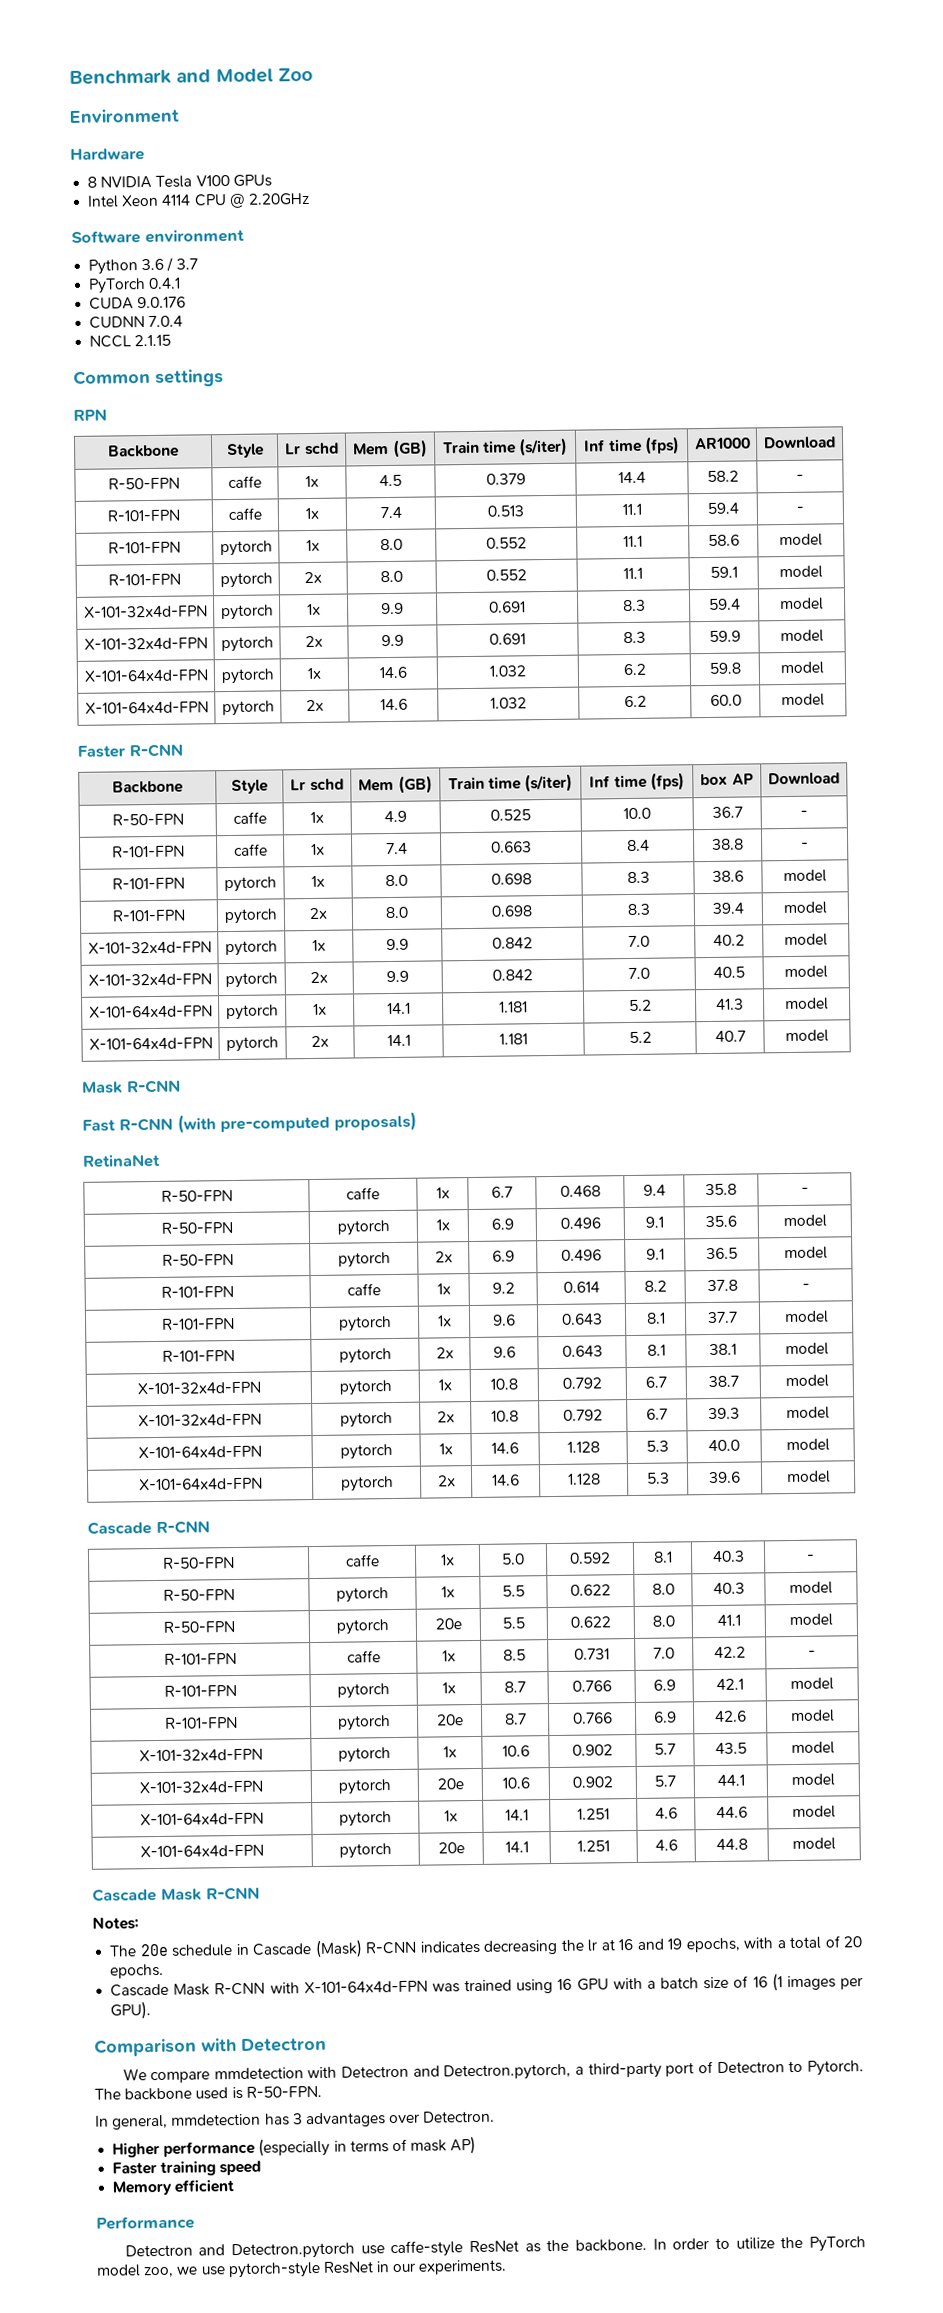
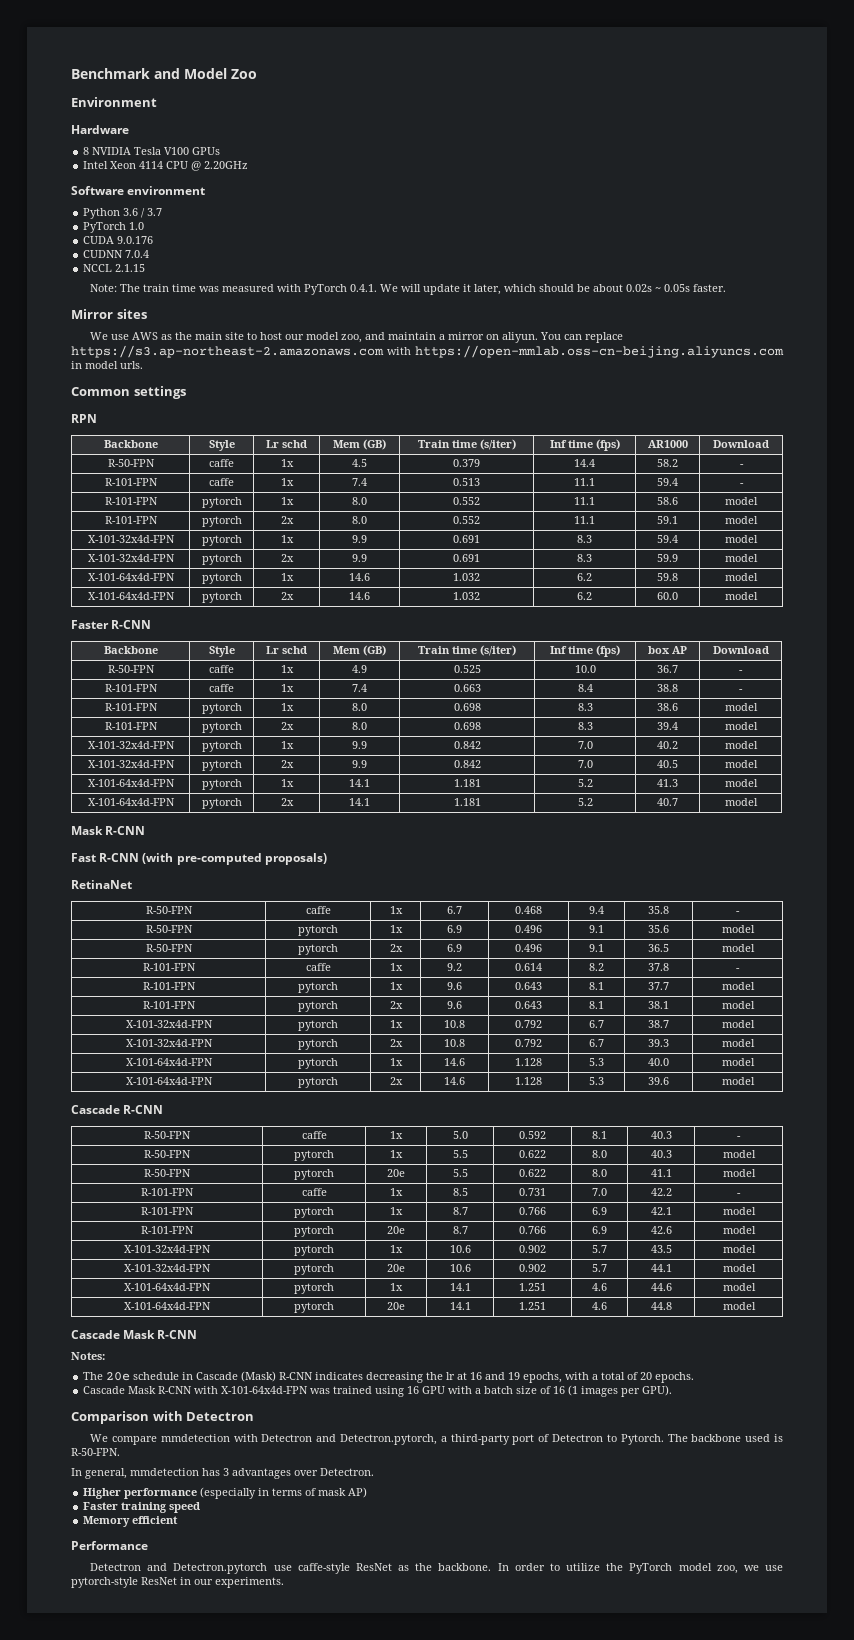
- PyTorch 0.4.1
+ PyTorch 1.0
+ Note: The train time was measured with PyTorch 0.4.1. We will update it later, which should be about 0.02s ~ 0.05s faster.
+ Mirror sites
+ We use AWS as the main site to host our model zoo, and maintain a mirror on aliyun. You can replace https://s3.ap-northeast-2.amazonaws.com with https://open-mmlab.oss-cn-beijing.aliyuncs.com in model urls.

